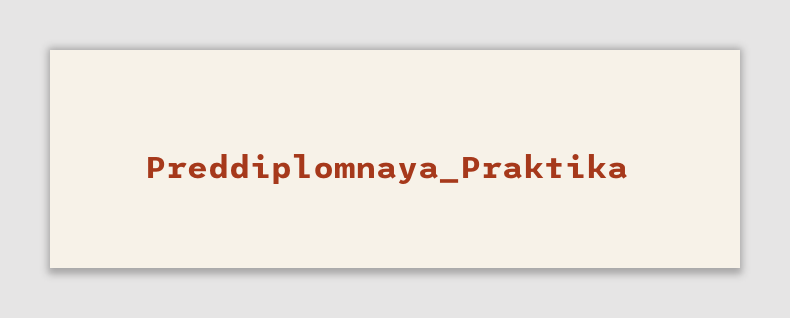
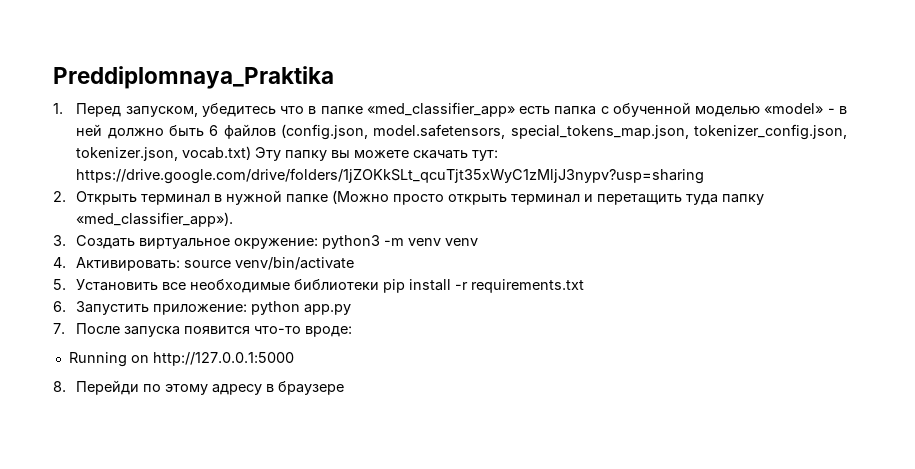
+ 1. Перед запуском, убедитесь что в папке «med_classifier_app» есть папка с обученной моделью «model» - в ней должно быть 6 файлов (config.json, model.safetensors, special_tokens_map.json, tokenizer_config.json, tokenizer.json, vocab.txt) Эту папку вы можете скачать тут: https://drive.google.com/drive/folders/1jZOKkSLt_qcuTjt35xWyC1zMljJ3nypv?usp=sharing
+ 2. Открыть терминал в нужной папке (Можно просто открыть терминал и перетащить туда папку «med_classifier_app»).
+ 3. Создать виртуальное окружение: python3 -m venv venv
+ 4. Активировать: source venv/bin/activate
+ 5. Установить все необходимые библиотеки pip install -r requirements.txt
+ 6. Запустить приложение: python app.py
+ 7. После запуска появится что-то вроде:
+ Running on http://127.0.0.1:5000
+ 8. Перейди по этому адресу в браузере

